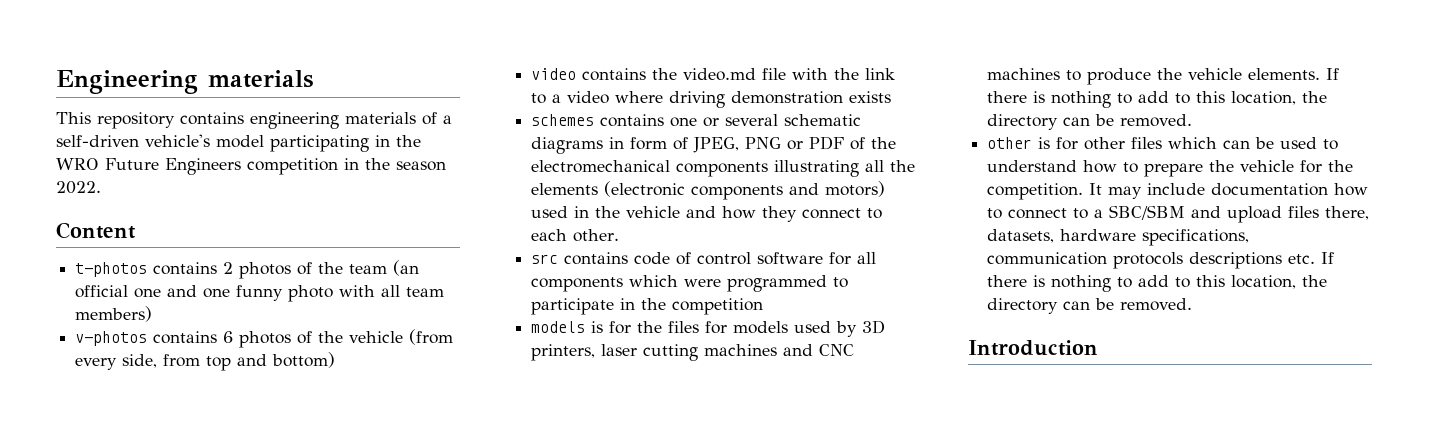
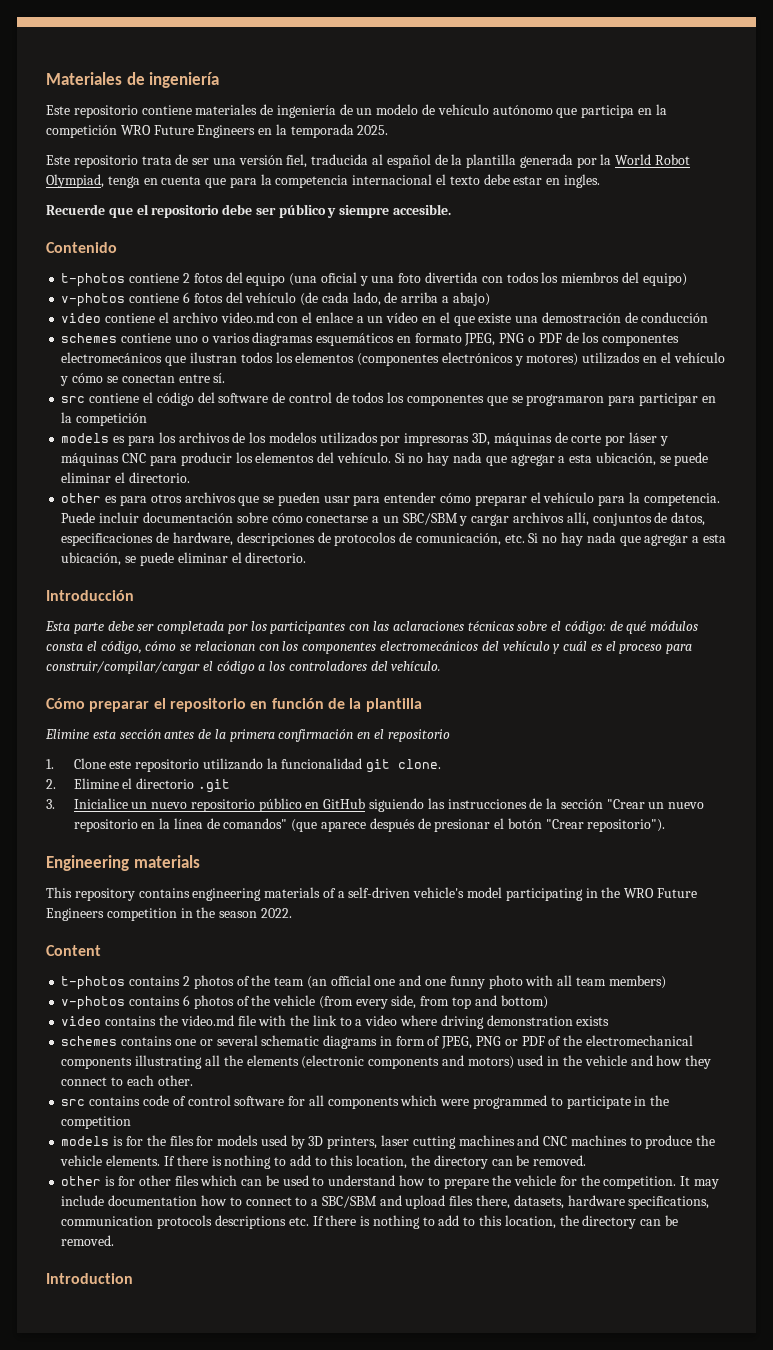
+ Materiales de ingeniería
+ Este repositorio contiene materiales de ingeniería de un modelo de vehículo autónomo que participa en la competición WRO Future Engineers en la temporada 2025.
+ Este repositorio trata de ser una versión fiel, traducida al español de la plantilla generada por la World Robot Olympiad, tenga en cuenta que para la competencia internacional el texto debe estar en ingles.
+ Recuerde que el repositorio debe ser público y siempre accesible.
+ Contenido
+ t-photos contiene 2 fotos del equipo (una oficial y una foto divertida con todos los miembros del equipo)
+ v-photos contiene 6 fotos del vehículo (de cada lado, de arriba a abajo)
+ video contiene el archivo video.md con el enlace a un vídeo en el que existe una demostración de conducción
+ schemes contiene uno o varios diagramas esquemáticos en formato JPEG, PNG o PDF de los componentes electromecánicos que ilustran todos los elementos (componentes electrónicos y motores) utilizados en el vehículo y cómo se conectan entre sí.
+ src contiene el código del software de control de todos los componentes que se programaron para participar en la competición
+ models es para los archivos de los modelos utilizados por impresoras 3D, máquinas de corte por láser y máquinas CNC para producir los elementos del vehículo. Si no hay nada que agregar a esta ubicación, se puede eliminar el directorio.
+ other es para otros archivos que se pueden usar para entender cómo preparar el vehículo para la competencia. Puede incluir documentación sobre cómo conectarse a un SBC/SBM y cargar archivos allí, conjuntos de datos, especificaciones de hardware, descripciones de protocolos de comunicación, etc. Si no hay nada que agregar a esta ubicación, se puede eliminar el directorio.
+ Introducción
+ Esta parte debe ser completada por los participantes con las aclaraciones técnicas sobre el código: de qué módulos consta el código, cómo se relacionan con los componentes electromecánicos del vehículo y cuál es el proceso para construir/compilar/cargar el código a los controladores del vehículo.
+ Cómo preparar el repositorio en función de la plantilla
+ Elimine esta sección antes de la primera confirmación en el repositorio
+ 1. Clone este repositorio utilizando la funcionalidad git clone.
+ 2. Elimine el directorio .git
+ 3. Inicialice un nuevo repositorio público en GitHub siguiendo las instrucciones de la sección "Crear un nuevo repositorio en la línea de comandos" (que aparece después de presionar el botón "Crear repositorio").

